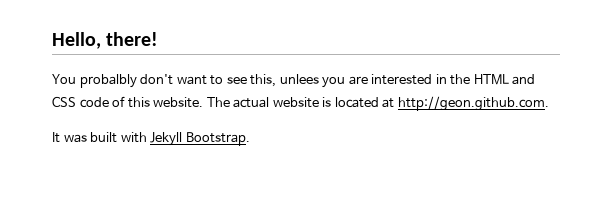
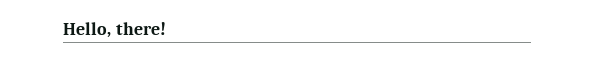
- You probalbly don't want to see this, unlees you are interested in the HTML and CSS code of this website. The actual website is located at http://geon.github.com.
- It was built with Jekyll Bootstrap.

